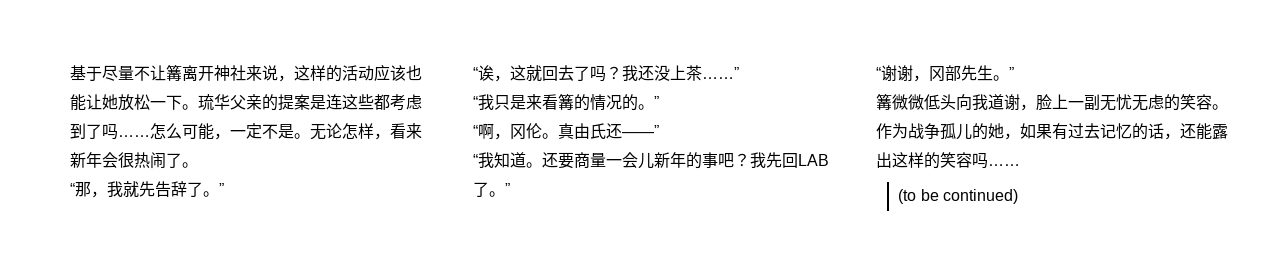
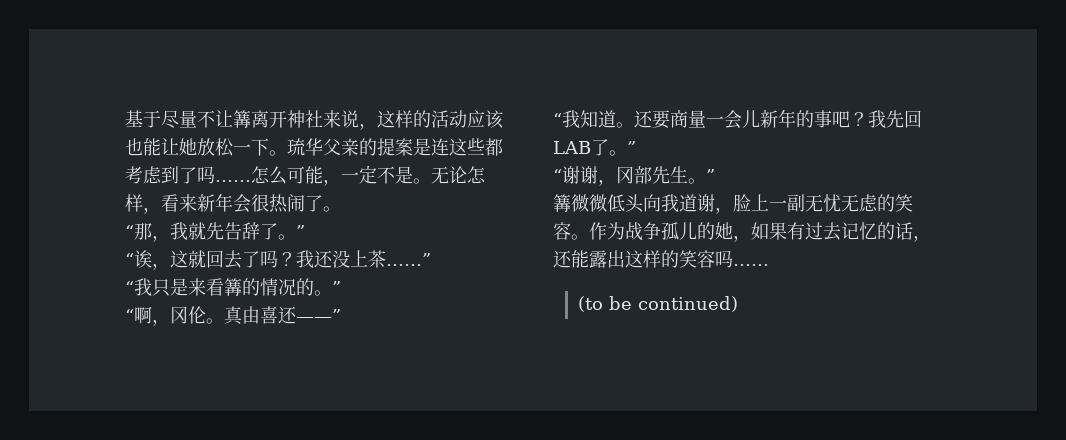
- 真由氏还——”
+ 真由喜还——”

